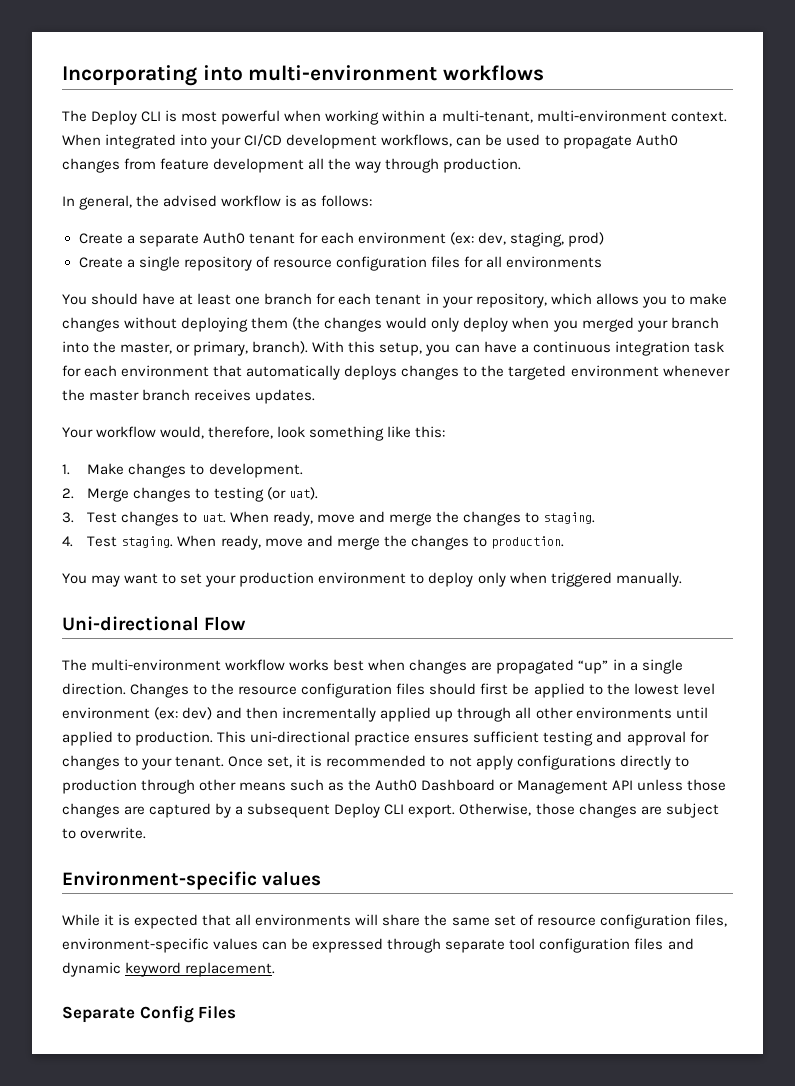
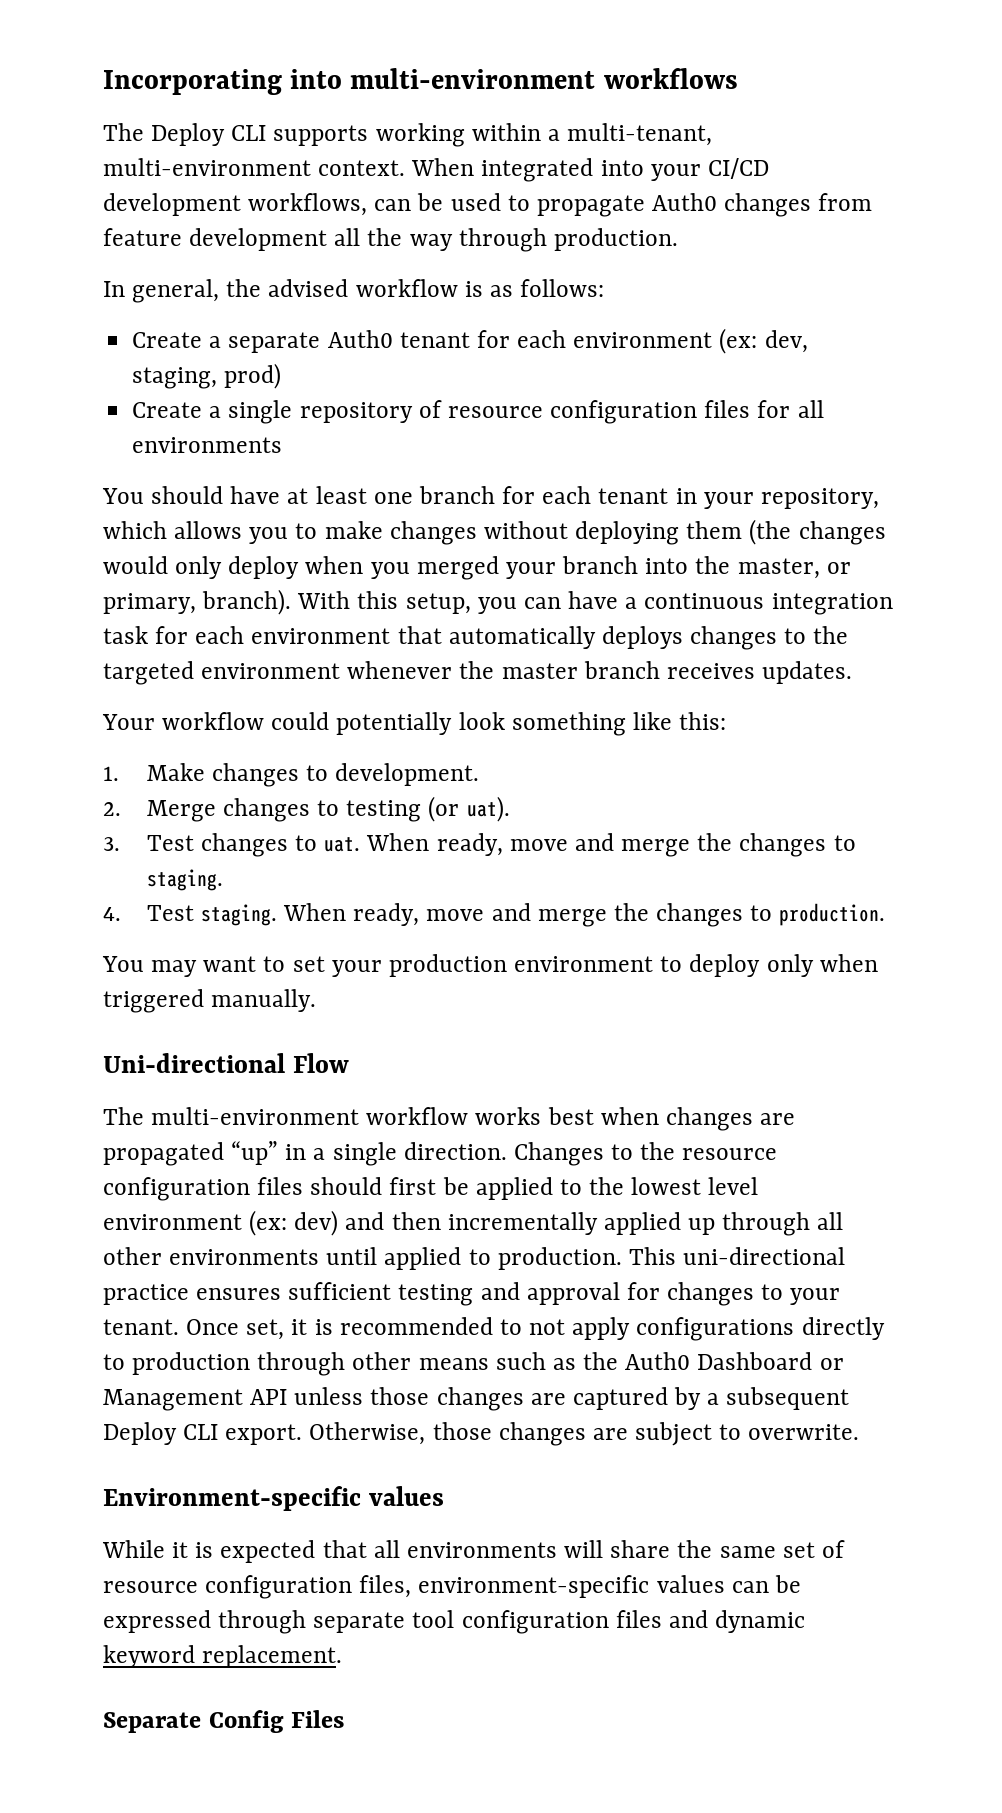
- The Deploy CLI is most powerful when working within a multi-tenant, multi-environment context.
+ The Deploy CLI supports working within a multi-tenant, multi-environment context.
- Your workflow would, therefore, look something like this:
+ Your workflow could potentially look something like this:

